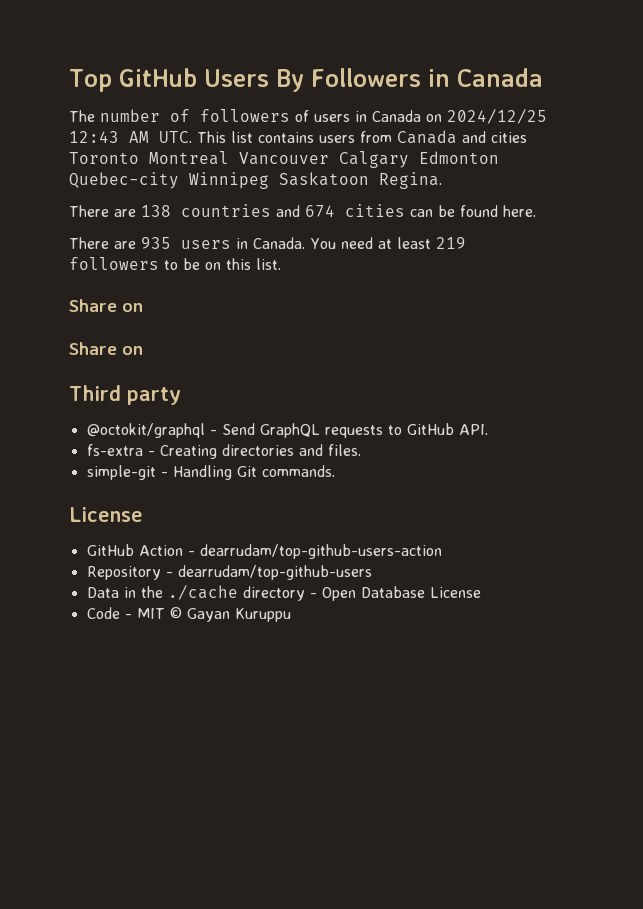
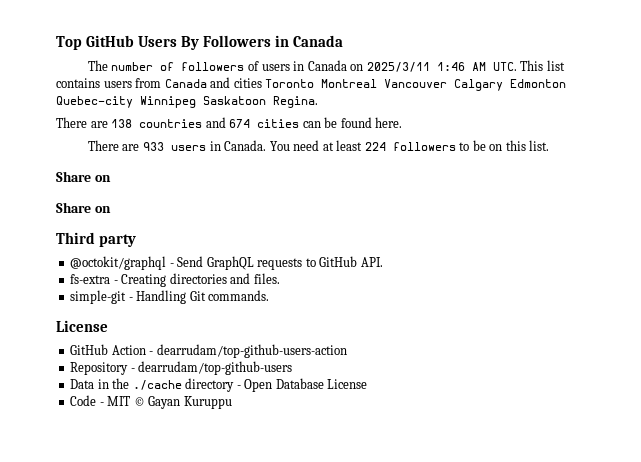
- The number of followers of users in Canada on 2024/12/25 12:43 AM UTC. This list contains users from Canada and cities Toronto Montreal Vancouver Calgary Edmonton Quebec-city Winnipeg Saskatoon Regina.
+ The number of followers of users in Canada on 2025/3/11 1:46 AM UTC. This list contains users from Canada and cities Toronto Montreal Vancouver Calgary Edmonton Quebec-city Winnipeg Saskatoon Regina.
- There are 935 users in Canada.
+ There are 933 users in Canada.
- You need at least 219 followers to be on this list.
+ You need at least 224 followers to be on this list.

